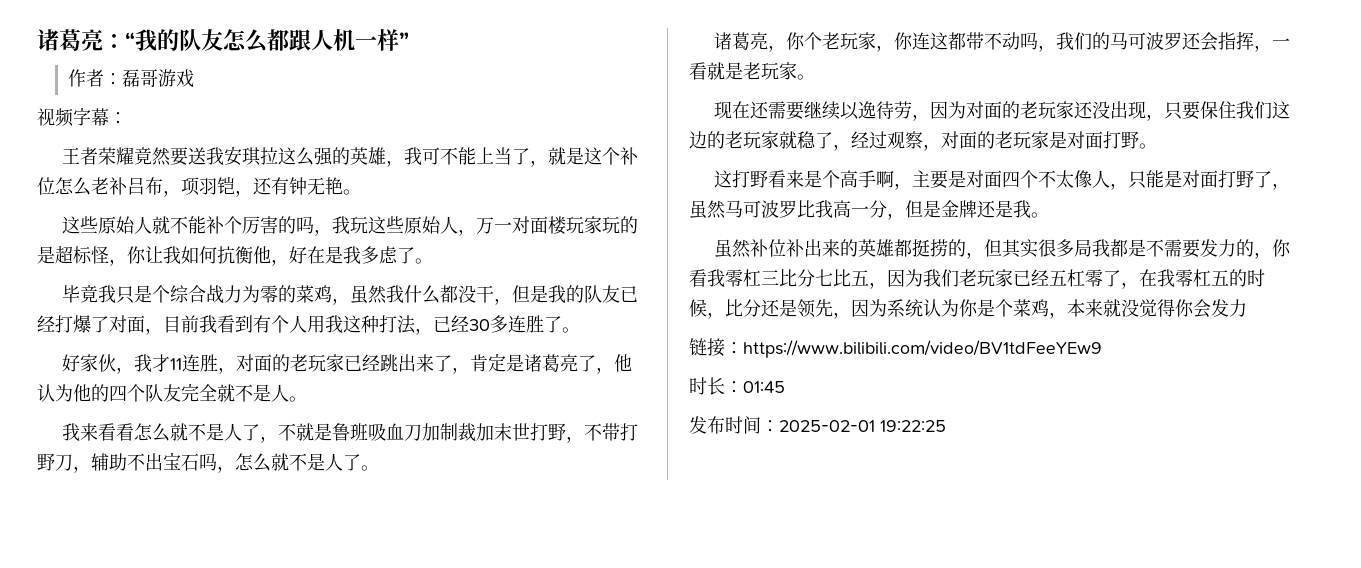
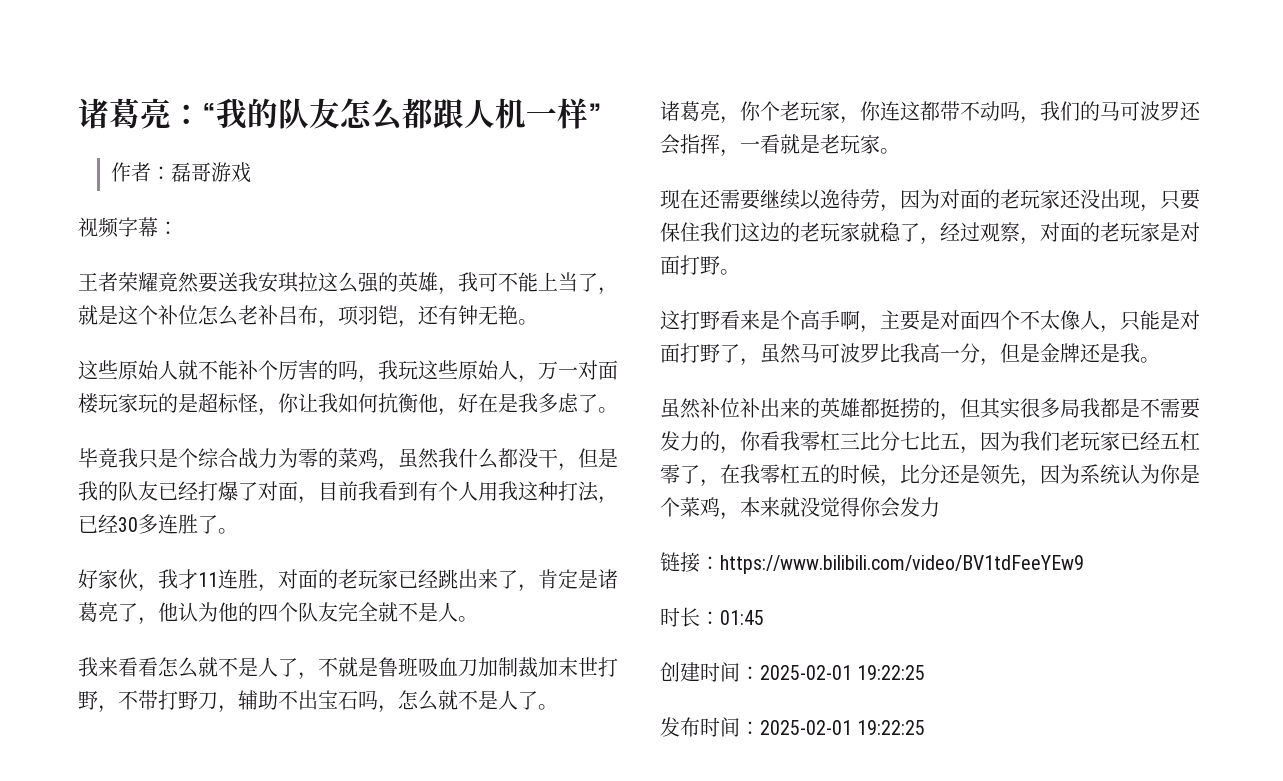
+ 创建时间：2025-02-01 19:22:25

